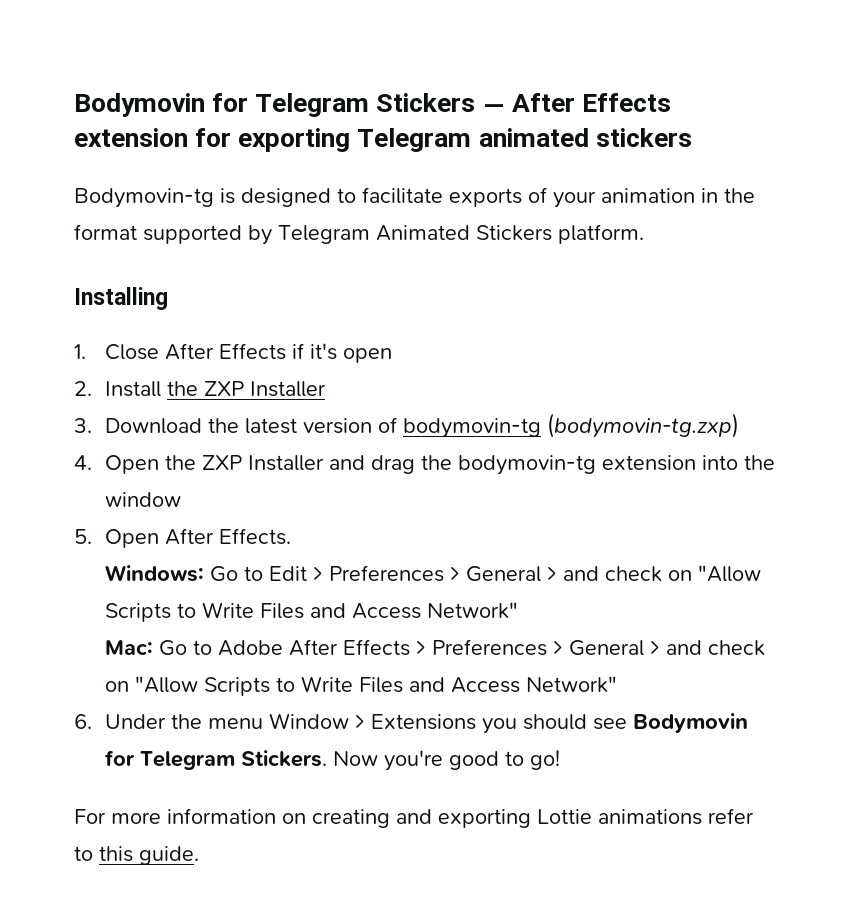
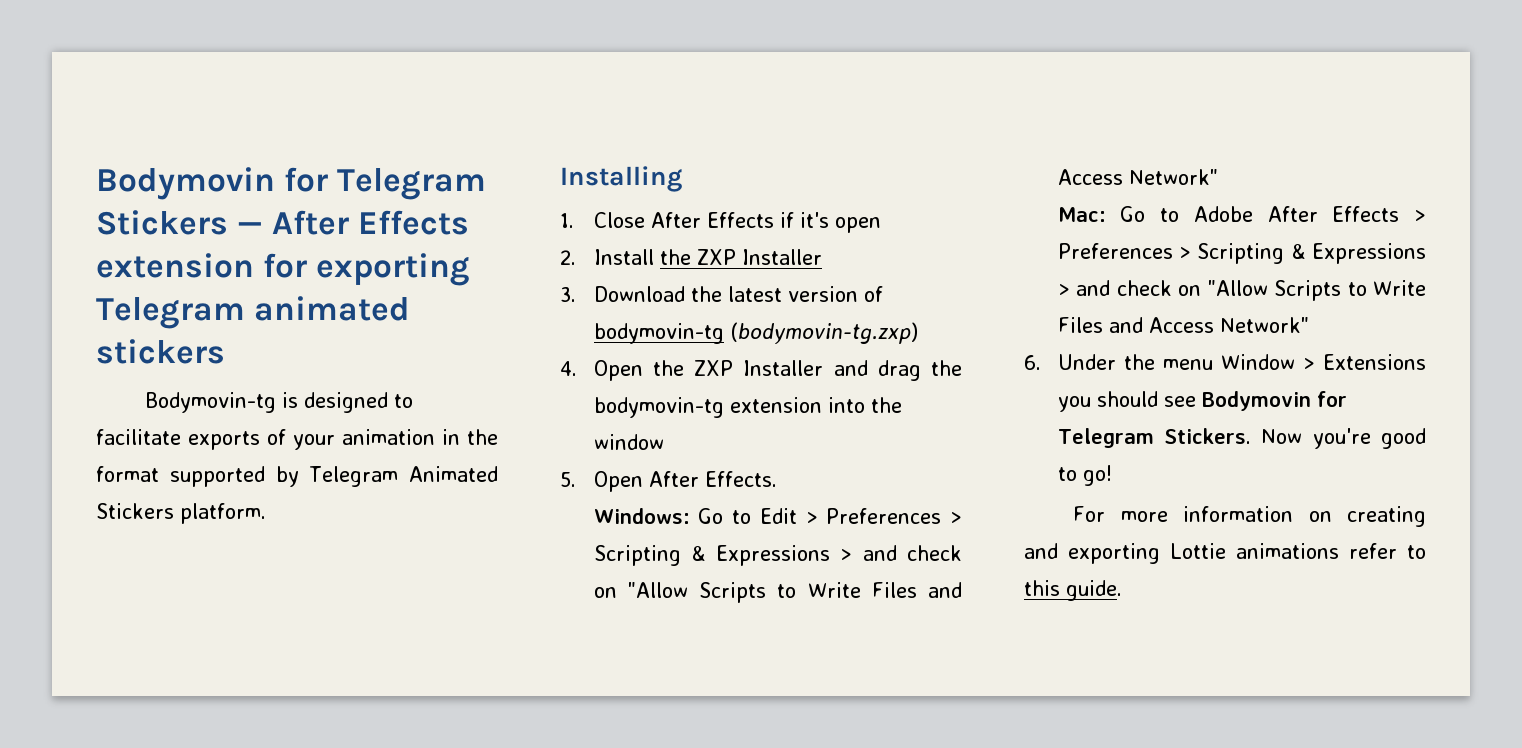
- Windows: Go to Edit > Preferences > General > and check on "Allow Scripts to Write Files and Access Network"
+ Windows: Go to Edit > Preferences > Scripting & Expressions > and check on "Allow Scripts to Write Files and Access Network"
- Mac: Go to Adobe After Effects > Preferences > General > and check on "Allow Scripts to Write Files and Access Network"
+ Mac: Go to Adobe After Effects > Preferences > Scripting & Expressions > and check on "Allow Scripts to Write Files and Access Network"

